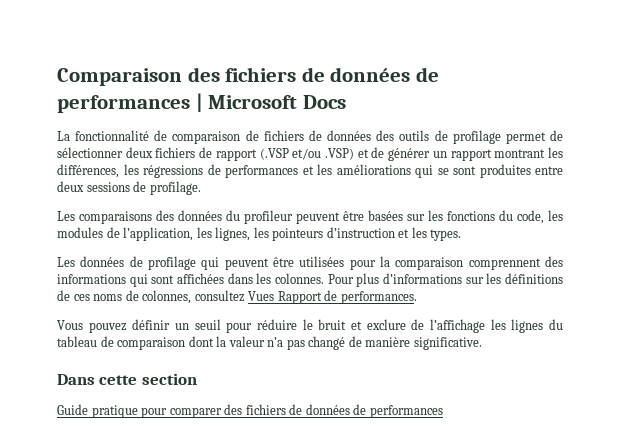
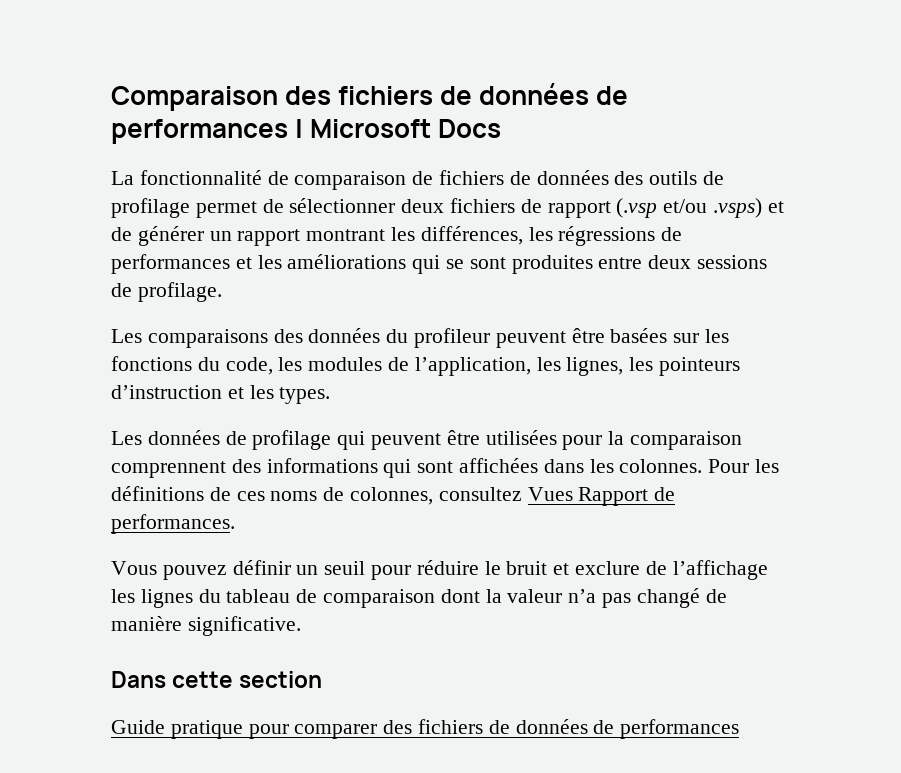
- La fonctionnalité de comparaison de fichiers de données des outils de profilage permet de sélectionner deux fichiers de rapport (.VSP et/ou .VSP) et de générer un rapport montrant les différences, les régressions de performances et les améliorations qui se sont produites entre deux sessions de profilage.
+ La fonctionnalité de comparaison de fichiers de données des outils de profilage permet de sélectionner deux fichiers de rapport (.vsp et/ou .vsps) et de générer un rapport montrant les différences, les régressions de performances et les améliorations qui se sont produites entre deux sessions de profilage.
- Pour plus d’informations sur les définitions de ces noms de colonnes, consultez Vues Rapport de performances.
+ Pour les définitions de ces noms de colonnes, consultez Vues Rapport de performances.

